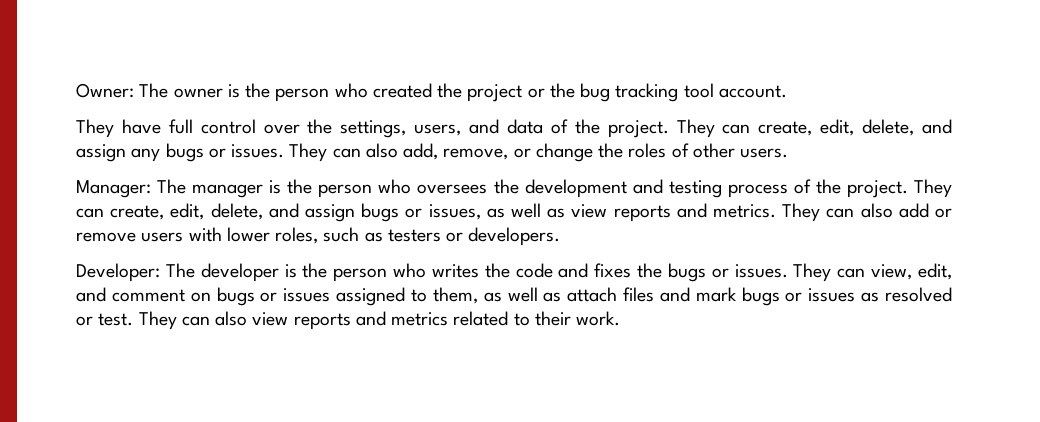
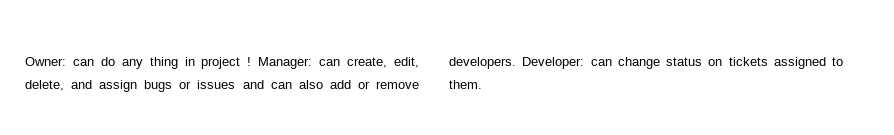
- Owner: The owner is the person who created the project or the bug tracking tool account.
- They have full control over the settings, users, and data of the project. They can create, edit, delete, and assign any bugs or issues. They can also add, remove, or change the roles of other users.
- Manager: The manager is the person who oversees the development and testing process of the project. They can create, edit, delete, and assign bugs or issues, as well as view reports and metrics. They can also add or remove users with lower roles, such as testers or developers.
- Developer: The developer is the person who writes the code and fixes the bugs or issues. They can view, edit, and comment on bugs or issues assigned to them, as well as attach files and mark bugs or issues as resolved or test. They can also view reports and metrics related to their work.
+ Owner: can do any thing in project ! Manager: can create, edit, delete, and assign bugs or issues and can also add or remove developers. Developer: can change status on tickets assigned to them.

